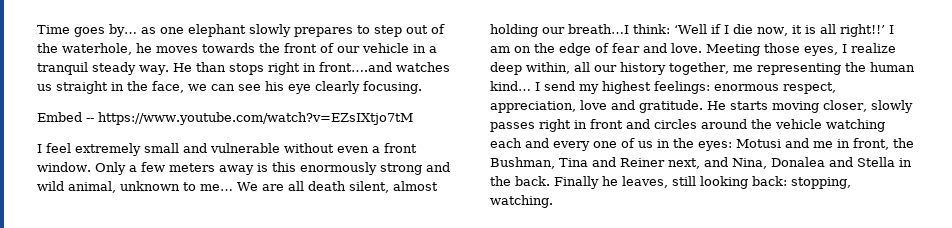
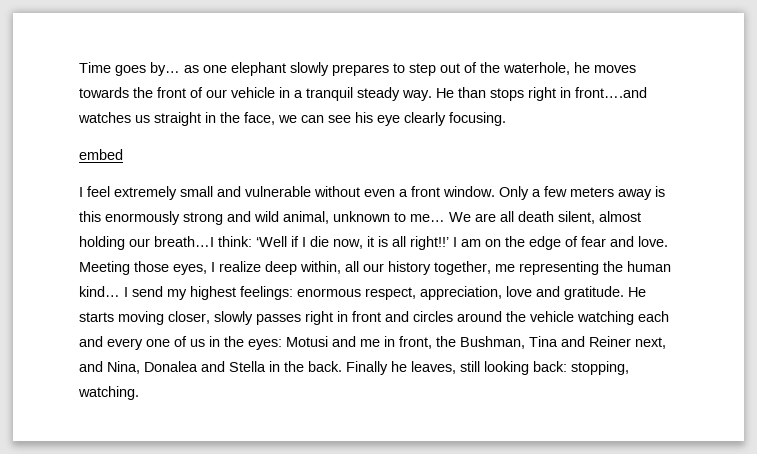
- Embed -- https://www.youtube.com/watch?v=EZsIXtjo7tM
+ embed

